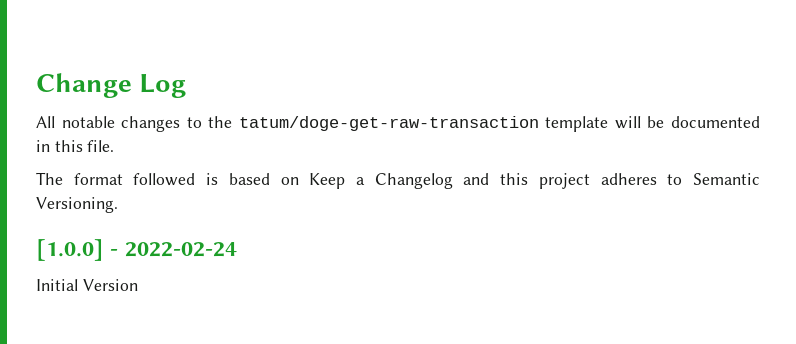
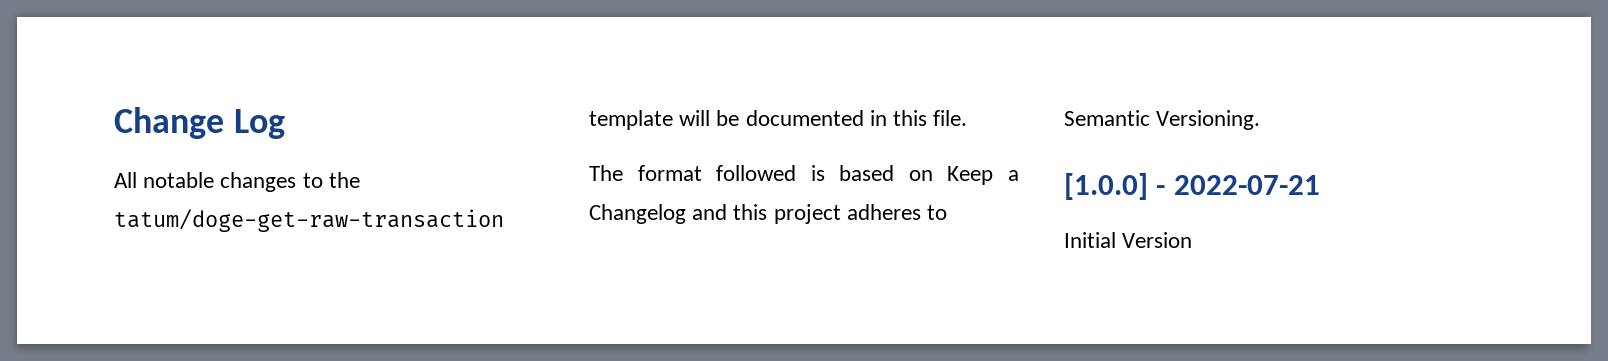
- [1.0.0] - 2022-02-24
+ [1.0.0] - 2022-07-21

